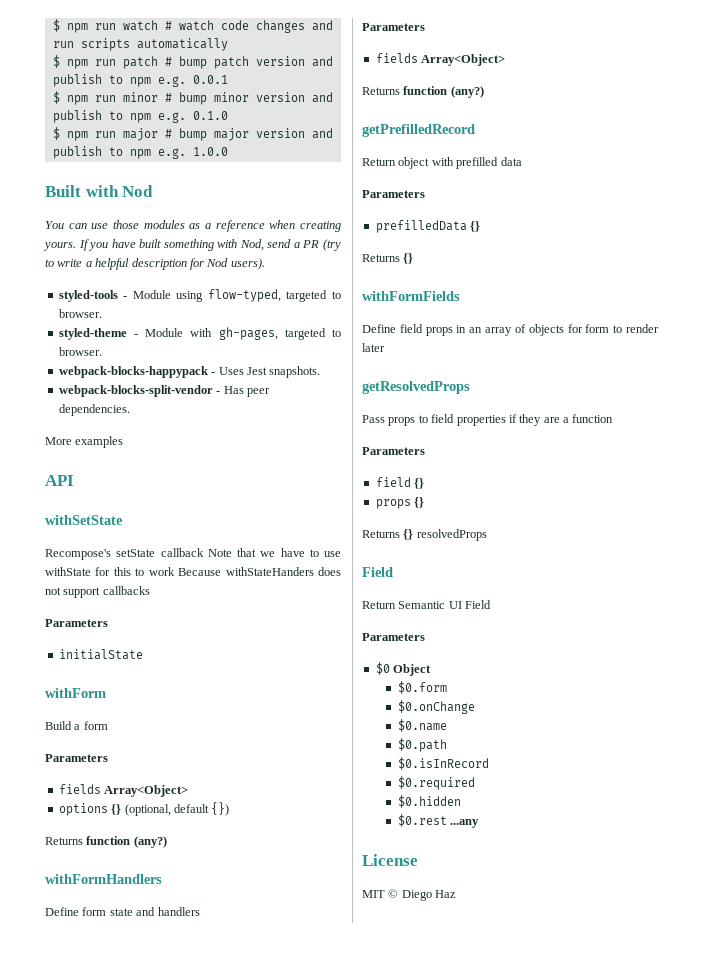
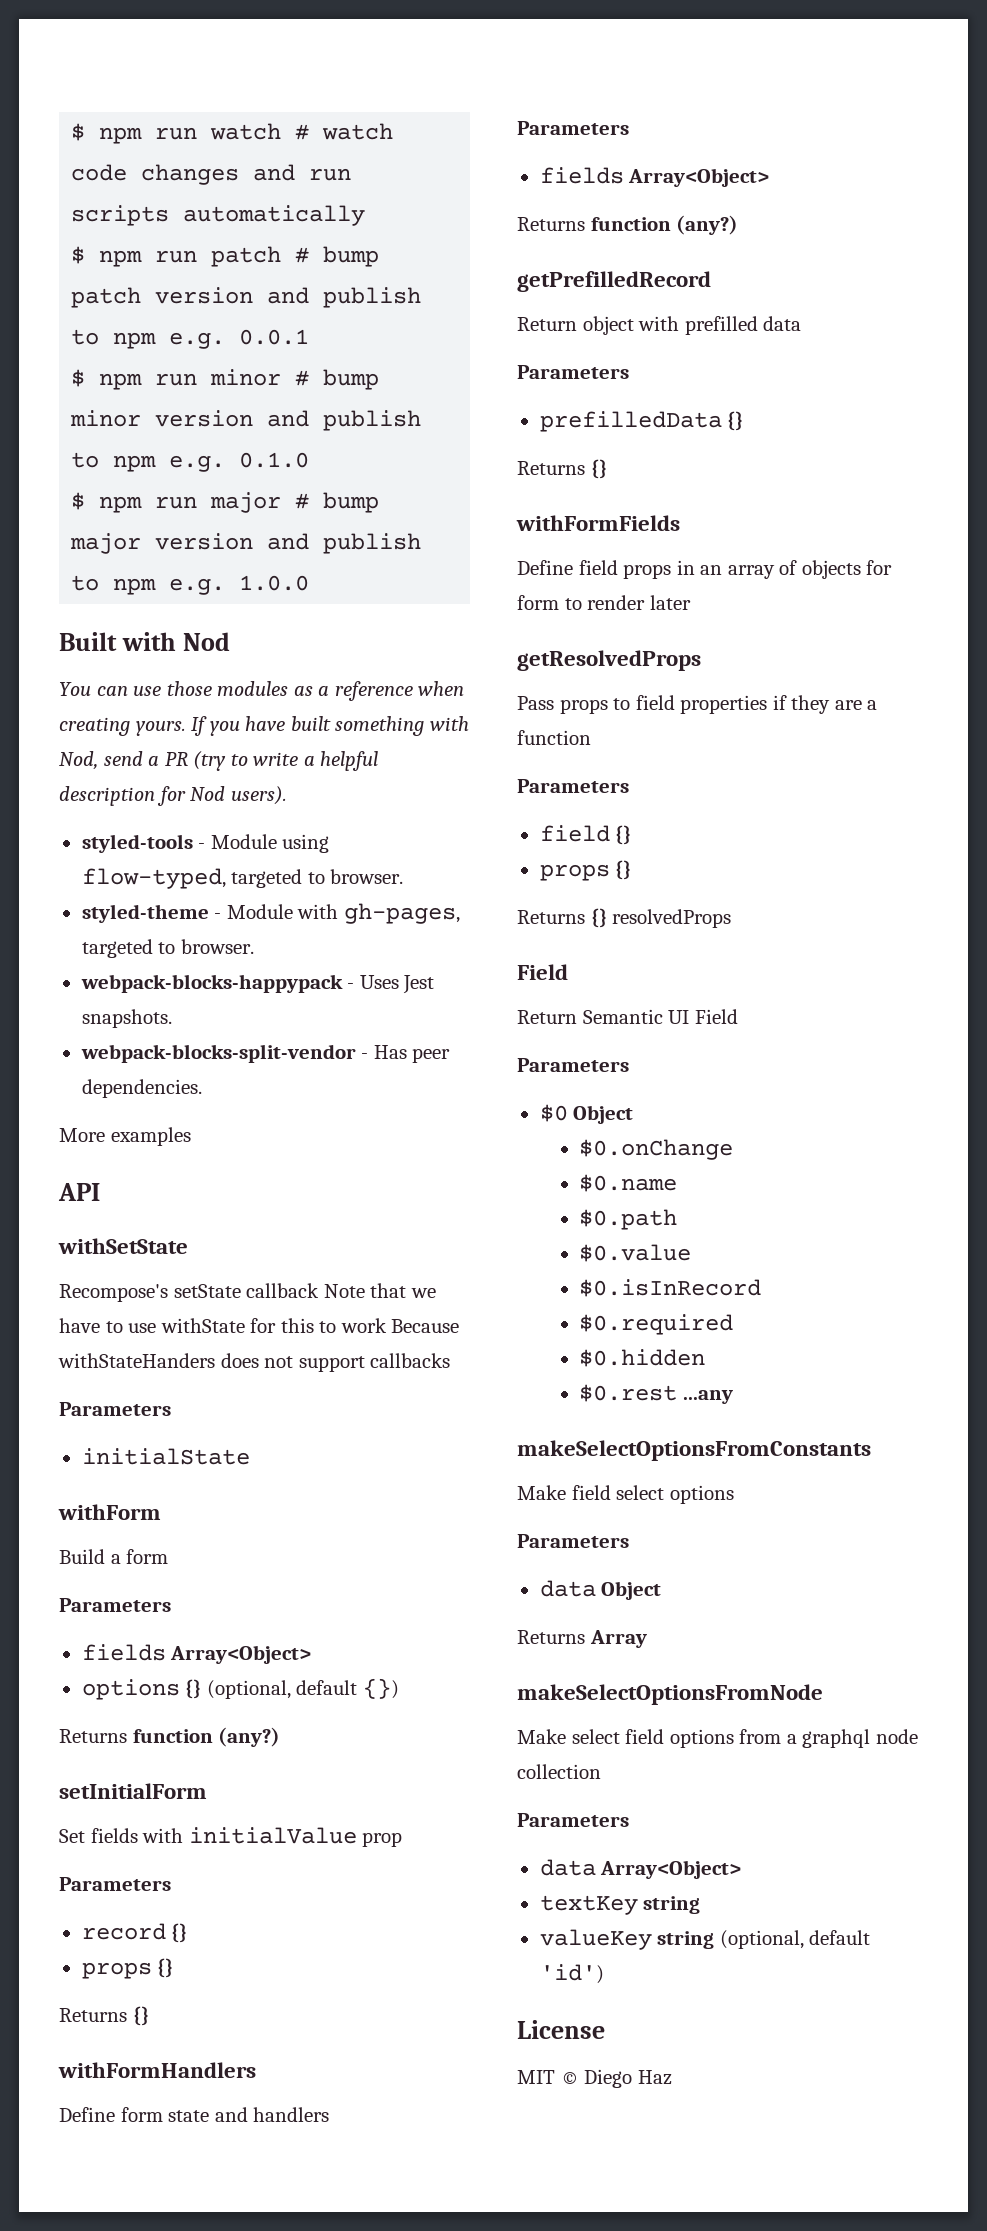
+ setInitialForm
+ Set fields with initialValue prop
+ Parameters
+ record {}
+ props {}
+ Returns {}
- $0.form
+ $0.value
+ makeSelectOptionsFromConstants
+ Make field select options
+ Parameters
+ data Object
+ Returns Array
+ makeSelectOptionsFromNode
+ Make select field options from a graphql node collection
+ Parameters
+ data Array<Object>
+ textKey string
+ valueKey string (optional, default 'id')

